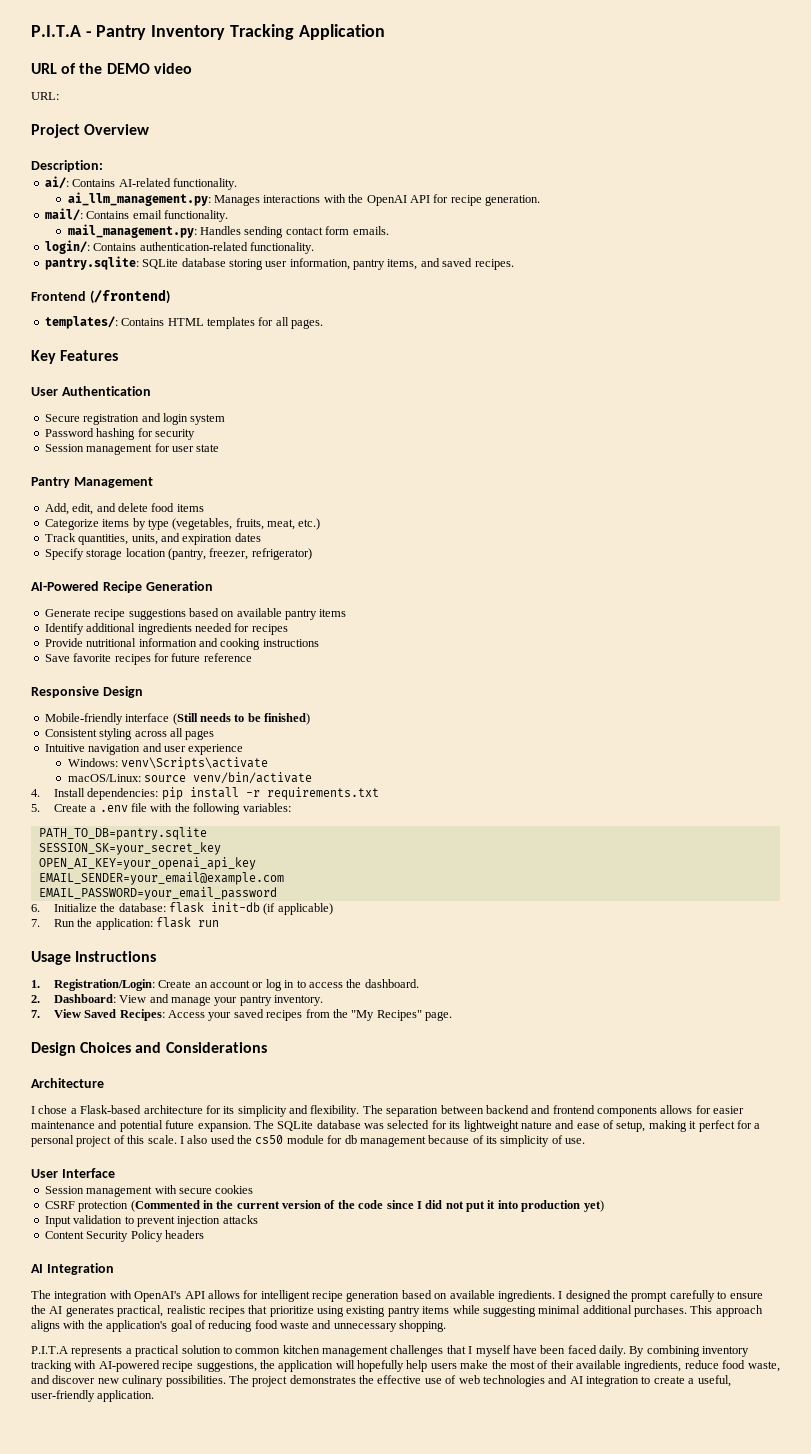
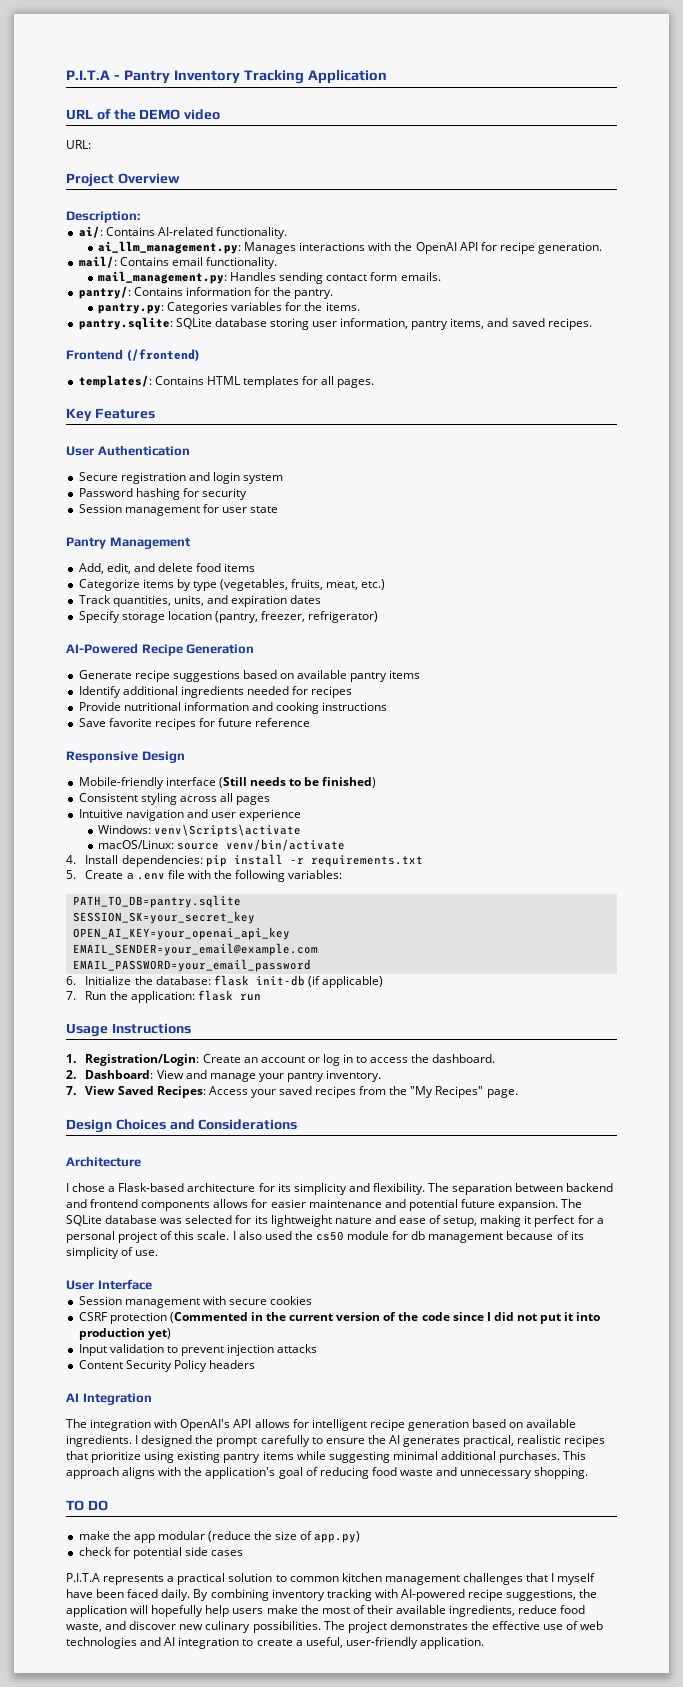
- login/: Contains authentication-related functionality.
+ pantry/: Contains information for the pantry.
+ pantry.py: Categories variables for the items.
+ TO DO
+ make the app modular (reduce the size of app.py)
+ check for potential side cases

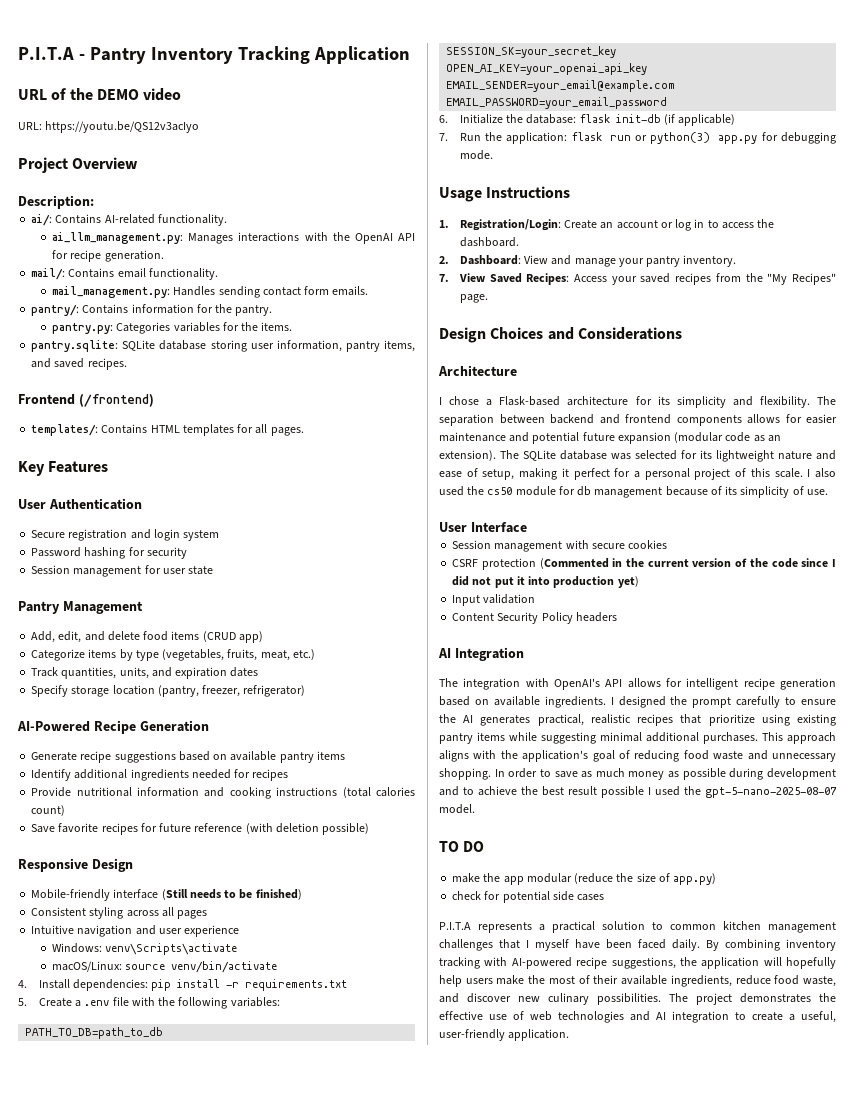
- URL:
+ URL: https://youtu.be/QS12v3acIyo
- Add, edit, and delete food items
+ Add, edit, and delete food items (CRUD app)
- Provide nutritional information and cooking instructions
+ Provide nutritional information and cooking instructions (total calories count)
- Save favorite recipes for future reference
+ Save favorite recipes for future reference (with deletion possible)
- PATH_TO_DB=pantry.sqlite
+ PATH_TO_DB=path_to_db
- 7. Run the application: flask run
+ 7. Run the application: flask run or python(3) app.py for debugging mode.
- The separation between backend and frontend components allows for easier maintenance and potential future expansion.
+ The separation between backend and frontend components allows for easier maintenance and potential future expansion (modular code as an extension).
- Input validation to prevent injection attacks
+ Input validation
+ In order to save as much money as possible during development and to achieve the best result possible I used the gpt-5-nano-2025-08-07 model.

